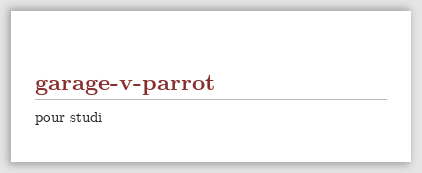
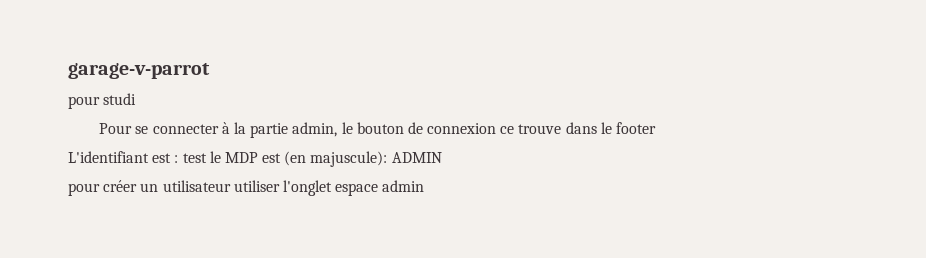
+ Pour se connecter à la partie admin, le bouton de connexion ce trouve dans le footer
+ L'identifiant est : test le MDP est (en majuscule): ADMIN
+ pour créer un utilisateur utiliser l'onglet espace admin

